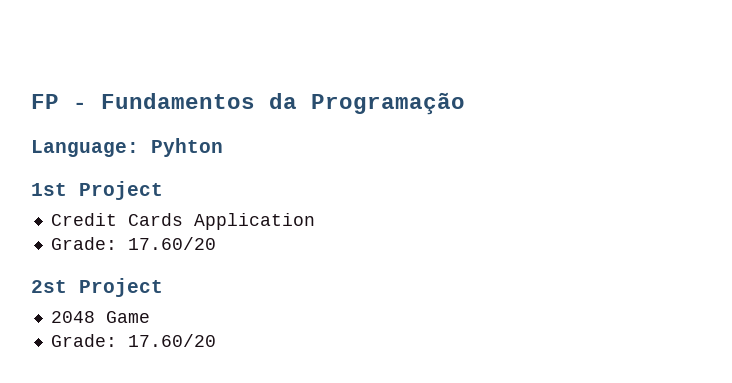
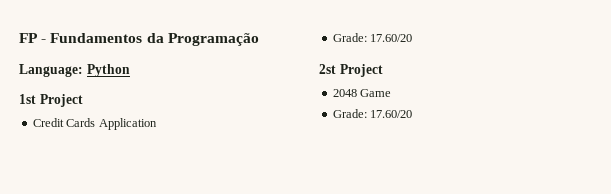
- Language: Pyhton
+ Language: Python

